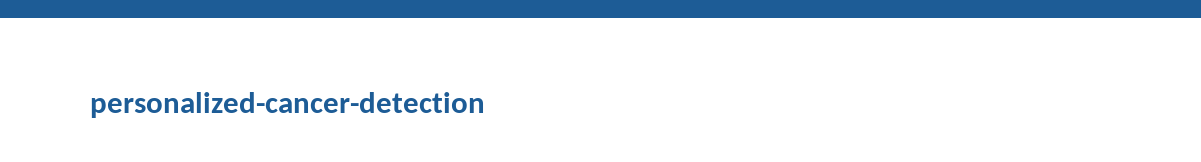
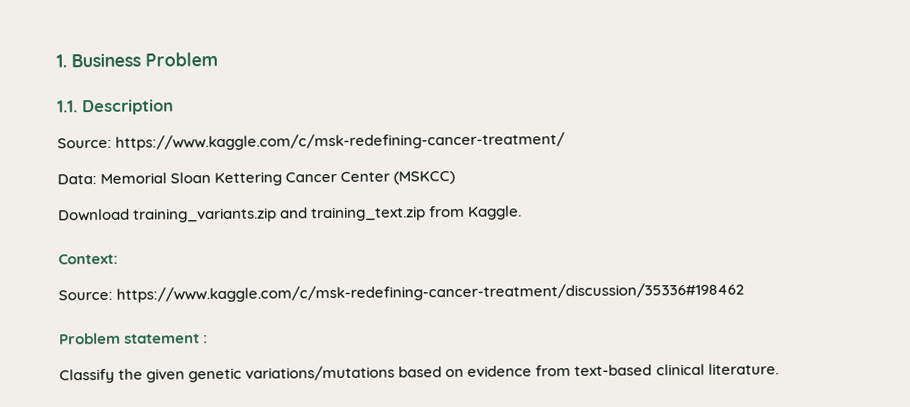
- personalized-cancer-detection
+ 1. Business Problem
+ 1.1. Description
+ Source: https://www.kaggle.com/c/msk-redefining-cancer-treatment/
+ Data: Memorial Sloan Kettering Cancer Center (MSKCC)
+ Download training_variants.zip and training_text.zip from Kaggle.
+ Context:
+ Source: https://www.kaggle.com/c/msk-redefining-cancer-treatment/discussion/35336#198462
+ Problem statement :
+ Classify the given genetic variations/mutations based on evidence from text-based clinical literature.

